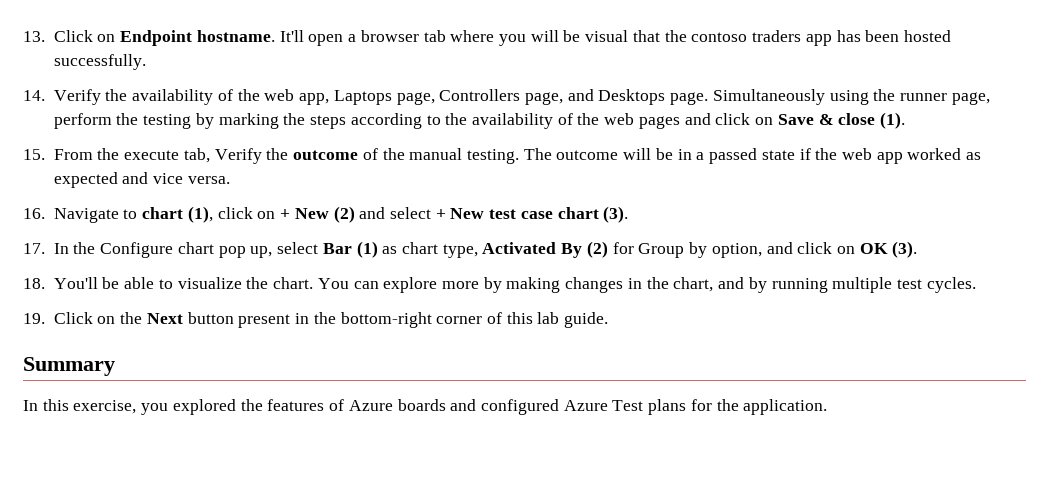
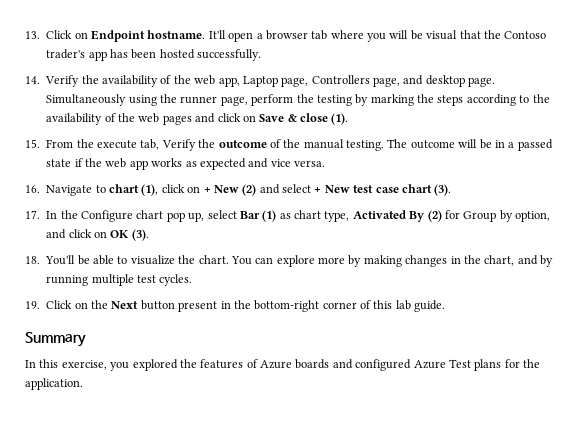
- It'll open a browser tab where you will be visual that the contoso traders app has been hosted successfully.
+ It'll open a browser tab where you will be visual that the Contoso trader's app has been hosted successfully.
- 14. Verify the availability of the web app, Laptops page, Controllers page, and Desktops page.
+ 14. Verify the availability of the web app, Laptop page, Controllers page, and desktop page.
- The outcome will be in a passed state if the web app worked as expected and vice versa.
+ The outcome will be in a passed state if the web app works as expected and vice versa.

